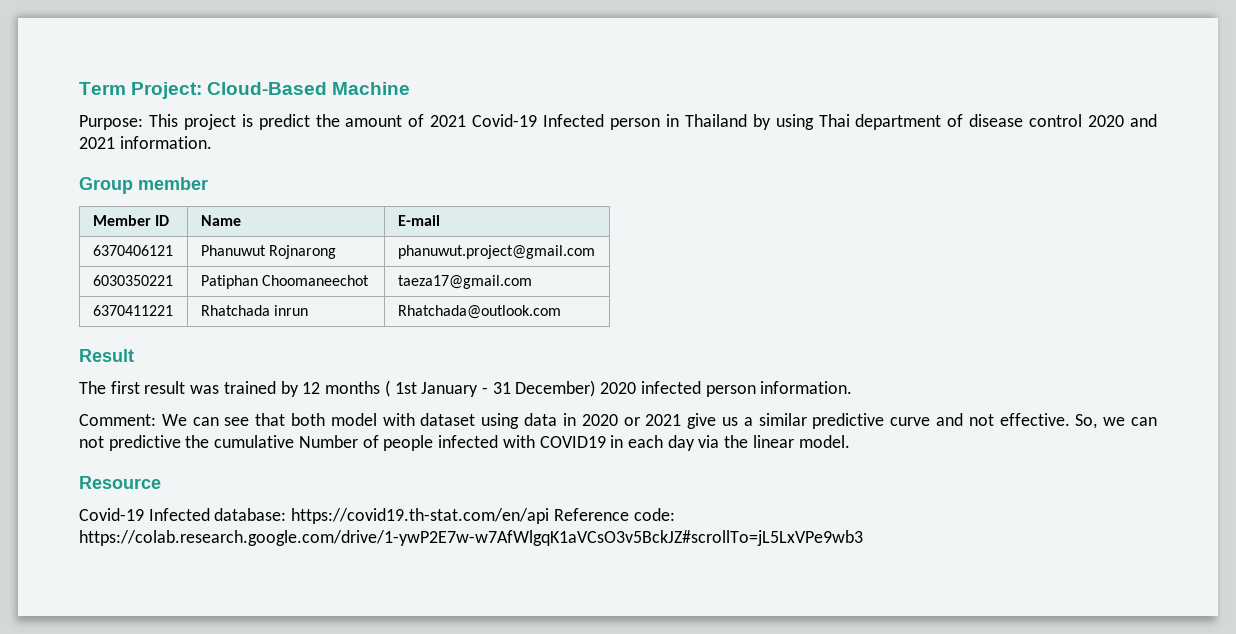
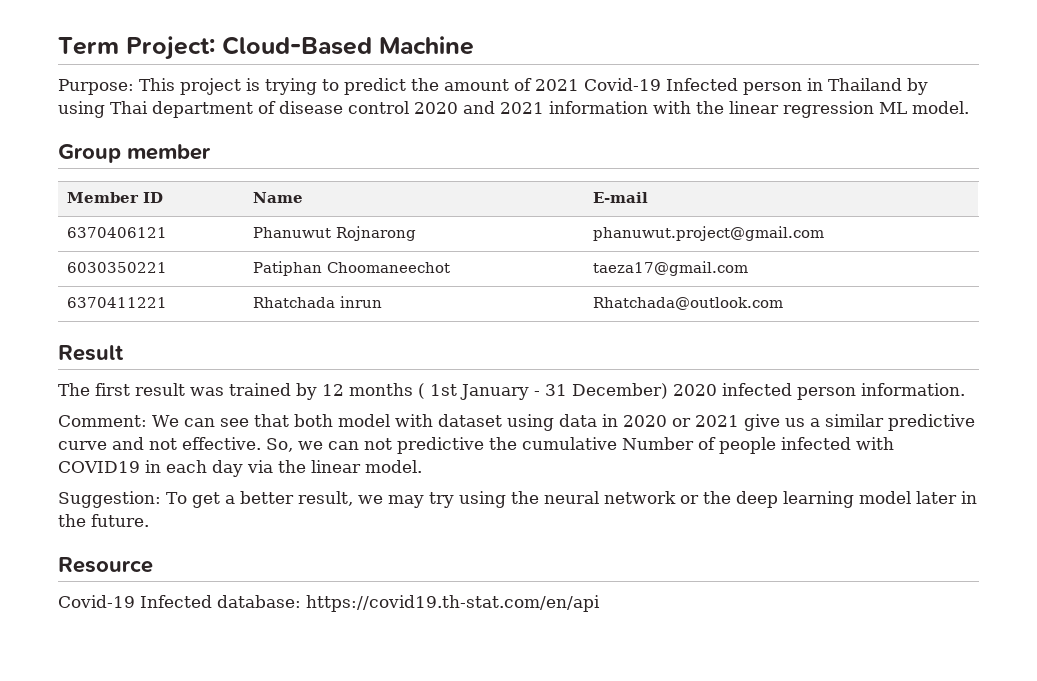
- Purpose: This project is predict the amount of 2021 Covid-19 Infected person in Thailand by using Thai department of disease control 2020 and 2021 information.
+ Purpose: This project is trying to predict the amount of 2021 Covid-19 Infected person in Thailand by using Thai department of disease control 2020 and 2021 information with the linear regression ML model.
+ Suggestion: To get a better result, we may try using the neural network or the deep learning model later in the future.
- Covid-19 Infected database: https://covid19.th-stat.com/en/api Reference code: https://colab.research.google.com/drive/1-ywP2E7w-w7AfWlgqK1aVCsO3v5BckJZ#scrollTo=jL5LxVPe9wb3
+ Covid-19 Infected database: https://covid19.th-stat.com/en/api

